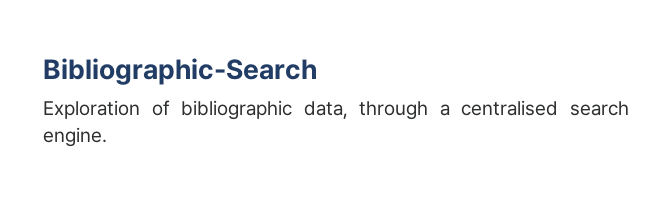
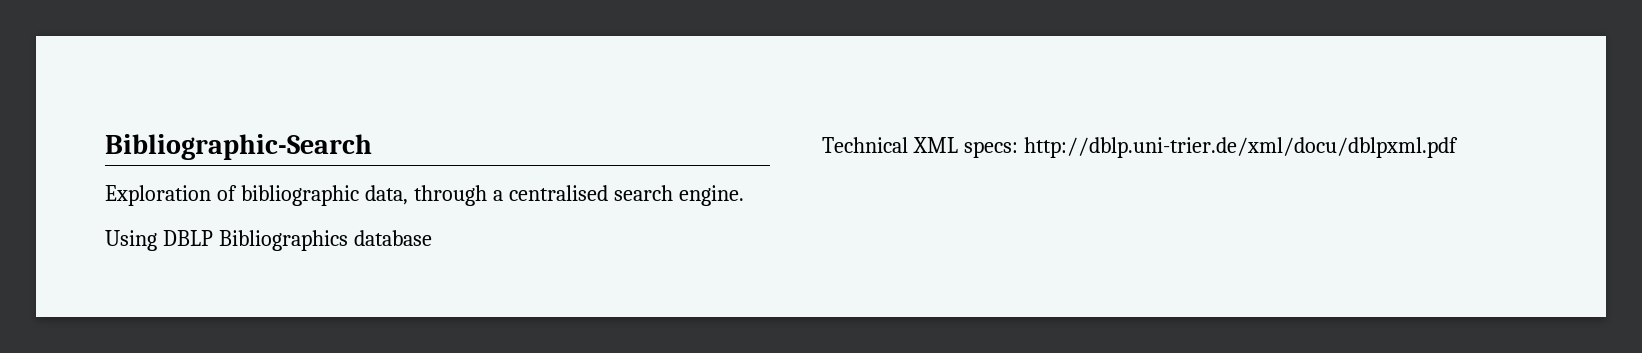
+ Using DBLP Bibliographics database
+ Technical XML specs: http://dblp.uni-trier.de/xml/docu/dblpxml.pdf

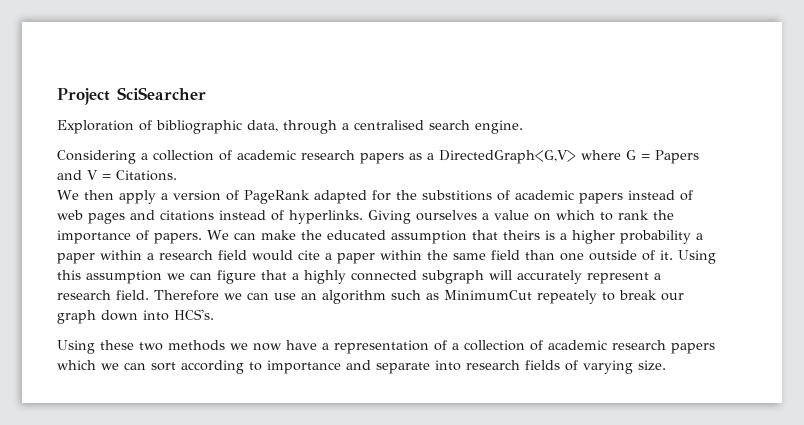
- Bibliographic-Search
+ Project SciSearcher
- Using DBLP Bibliographics database
- Technical XML specs: http://dblp.uni-trier.de/xml/docu/dblpxml.pdf
+ Considering a collection of academic research papers as a DirectedGraph<G,V> where G = Papers and V = Citations.
+ We then apply a version of PageRank adapted for the substitions of academic papers instead of web pages and citations instead of hyperlinks. Giving ourselves a value on which to rank the importance of papers. We can make the educated assumption that theirs is a higher probability a paper within a research field would cite a paper within the same field than one outside of it. Using this assumption we can figure that a highly connected subgraph will accurately represent a research field. Therefore we can use an algorithm such as MinimumCut repeately to break our graph down into HCS's.
+ Using these two methods we now have a representation of a collection of academic research papers which we can sort according to importance and separate into research fields of varying size.

